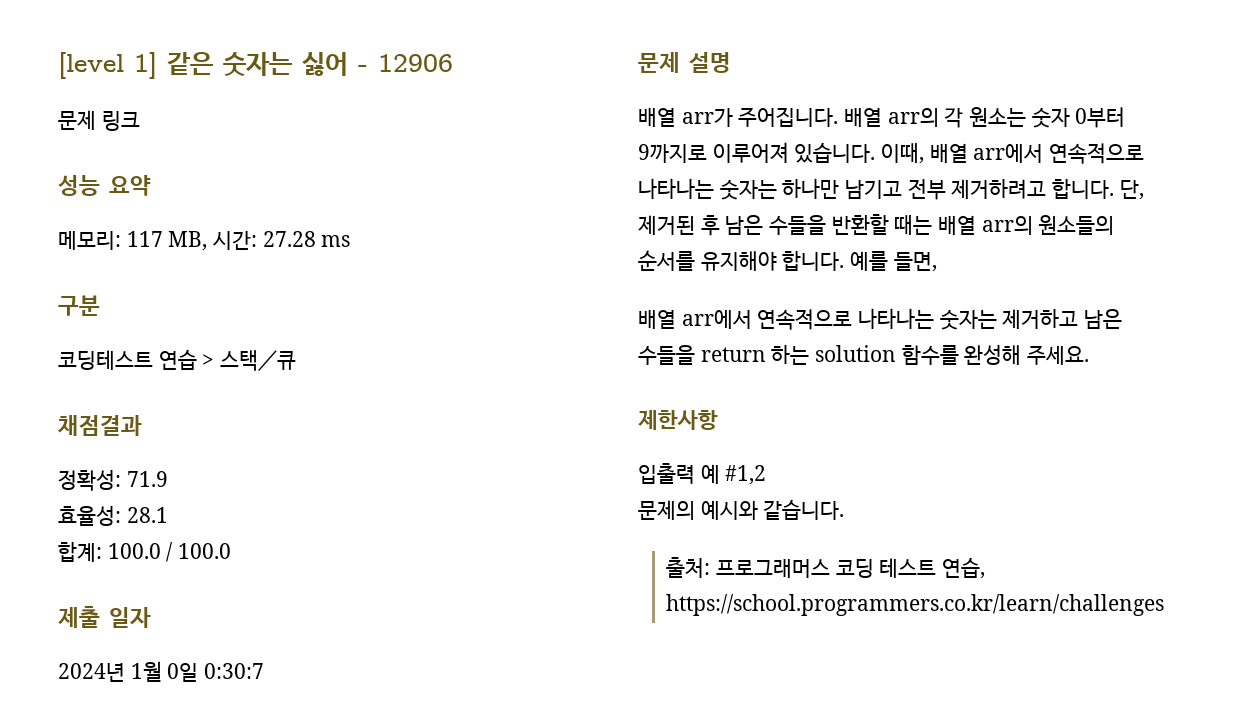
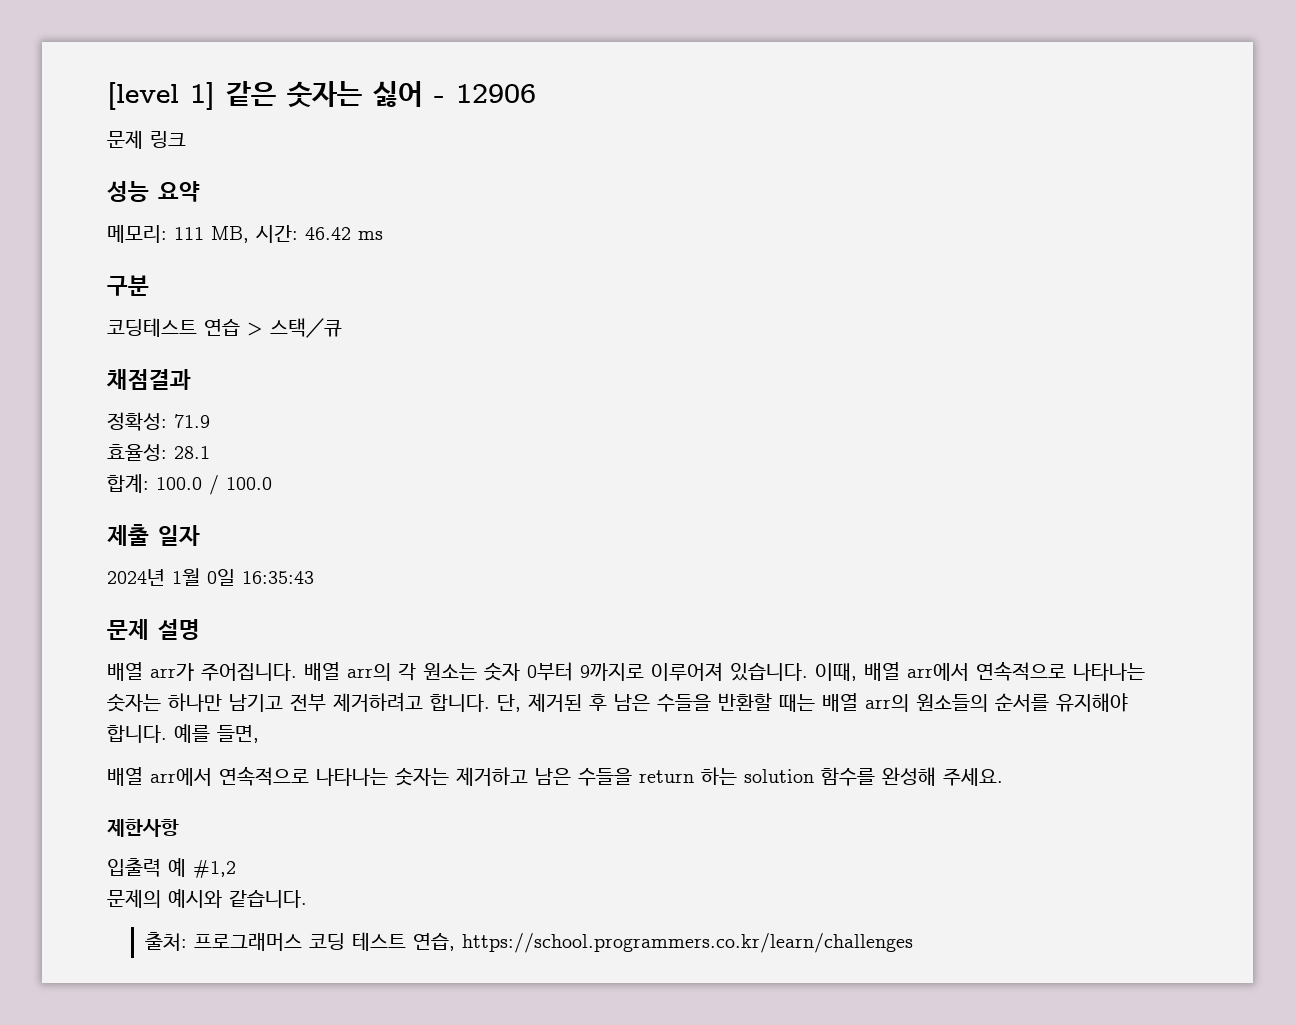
- 메모리: 117 MB, 시간: 27.28 ms
+ 메모리: 111 MB, 시간: 46.42 ms
- 2024년 1월 0일 0:30:7
+ 2024년 1월 0일 16:35:43

